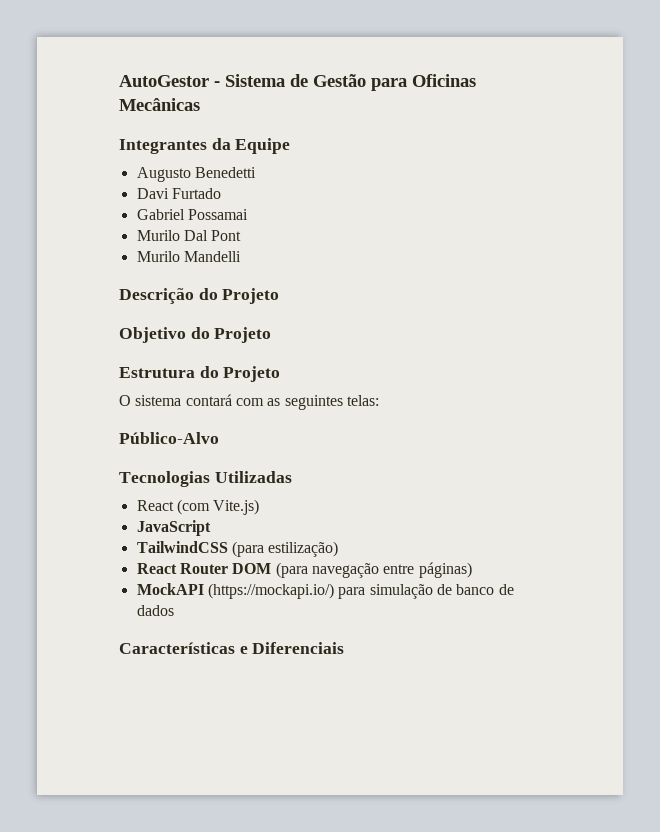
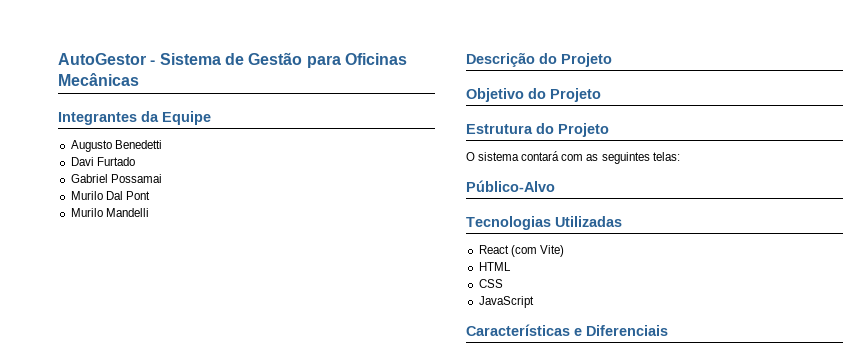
- React (com Vite.js)
+ React (com Vite)
+ HTML
+ CSS
  JavaScript
- TailwindCSS (para estilização)
- React Router DOM (para navegação entre páginas)
- MockAPI (https://mockapi.io/) para simulação de banco de dados

